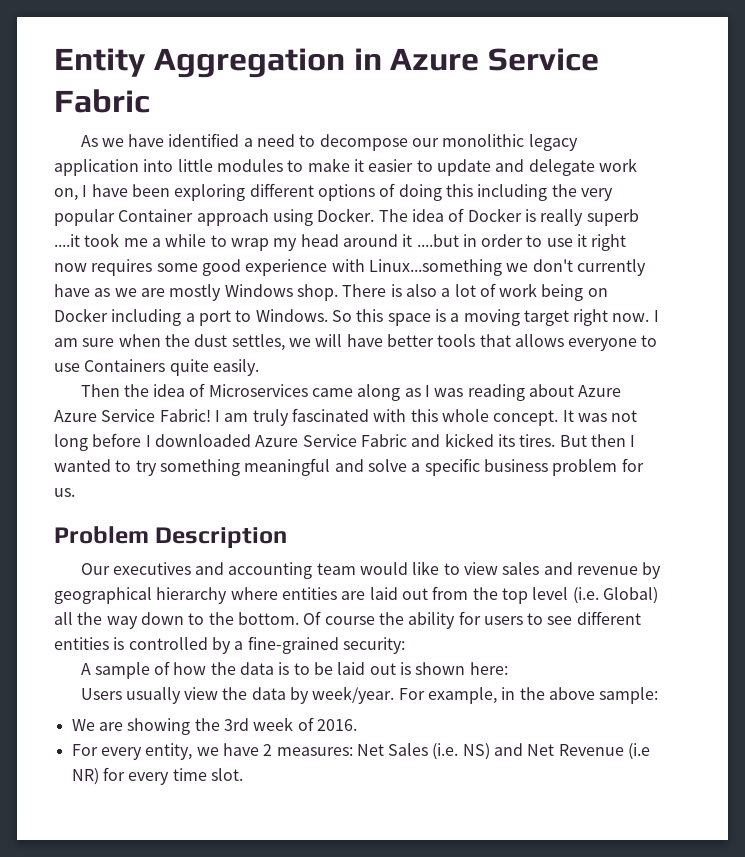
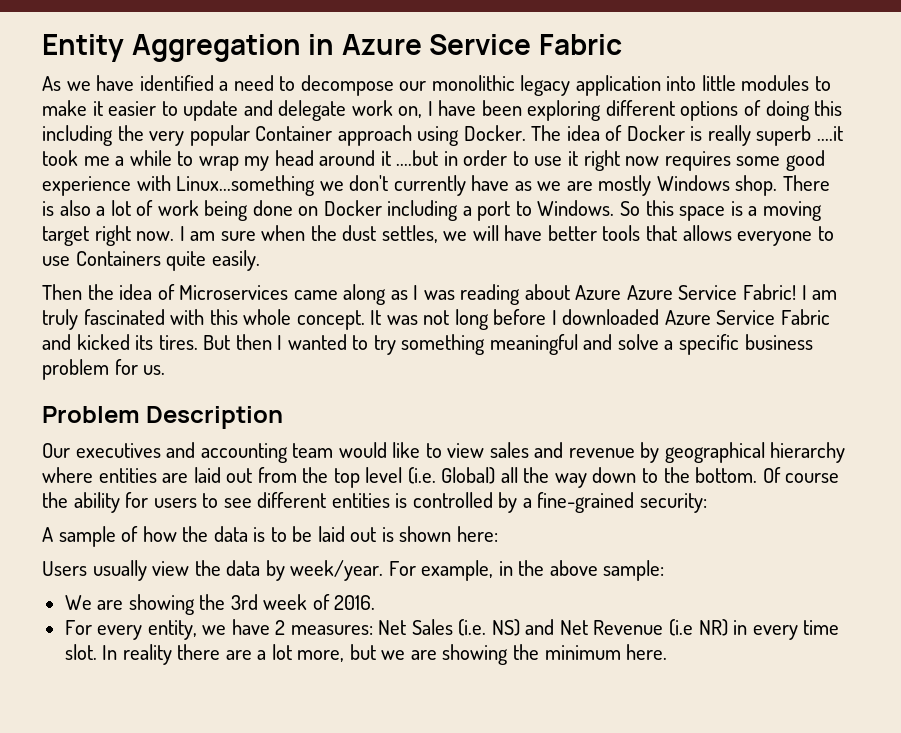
- There is also a lot of work being on Docker including a port to Windows.
+ There is also a lot of work being done on Docker including a port to Windows.
- For every entity, we have 2 measures: Net Sales (i.e. NS) and Net Revenue (i.e NR) for every time slot.
+ For every entity, we have 2 measures: Net Sales (i.e. NS) and Net Revenue (i.e NR) in every time slot.
+ In reality there are a lot more, but we are showing the minimum here.

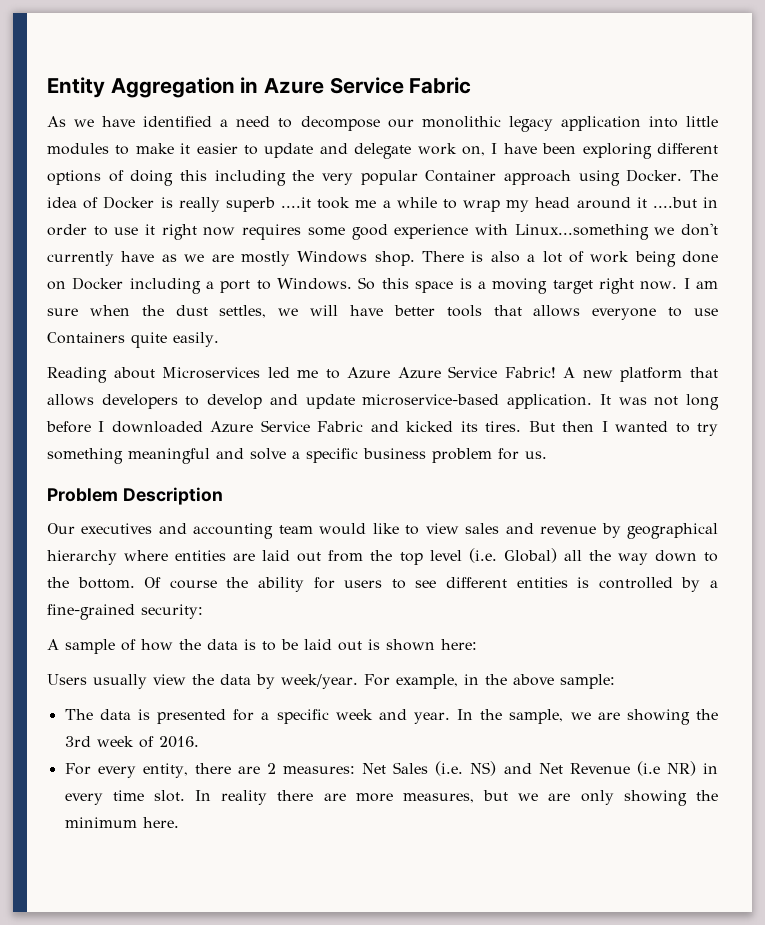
- Then the idea of Microservices came along as I was reading about Azure Azure Service Fabric! I am truly fascinated with this whole concept.
+ Reading about Microservices led me to Azure Azure Service Fabric! A new platform that allows developers to develop and update microservice-based application.
- We are showing the 3rd week of 2016.
+ The data is presented for a specific week and year. In the sample, we are showing the 3rd week of 2016.
- For every entity, we have 2 measures: Net Sales (i.e. NS) and Net Revenue (i.e NR) in every time slot.
+ For every entity, there are 2 measures: Net Sales (i.e. NS) and Net Revenue (i.e NR) in every time slot.
- In reality there are a lot more, but we are showing the minimum here.
+ In reality there are more measures, but we are only showing the minimum here.

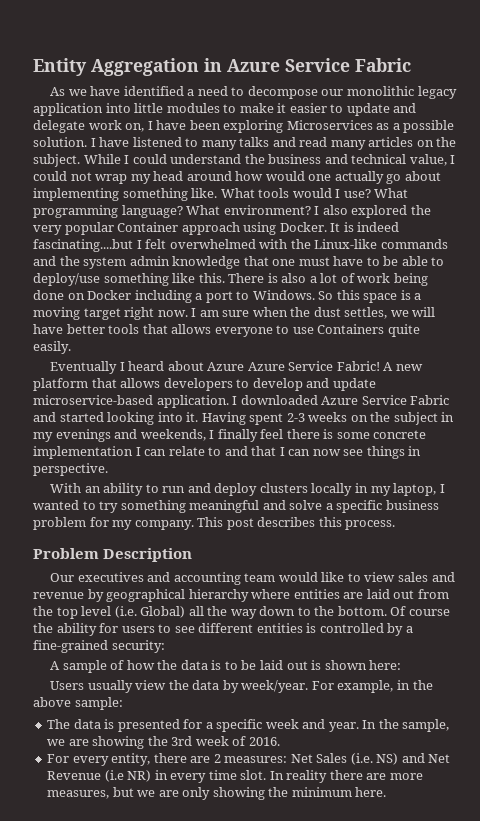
- As we have identified a need to decompose our monolithic legacy application into little modules to make it easier to update and delegate work on, I have been exploring different options of doing this including the very popular Container approach using Docker.
+ As we have identified a need to decompose our monolithic legacy application into little modules to make it easier to update and delegate work on, I have been exploring Microservices as a possible solution. I have listened to many talks and read many articles on the subject. While I could understand the business and technical value, I could not wrap my head around how would one actually go about implementing something like. What tools would I use? What programming language? What environment? I also explored the very popular Container approach using Docker.
- The idea of Docker is really superb ....it took me a while to wrap my head around it ....but in order to use it right now requires some good experience with Linux...something we don't currently have as we are mostly Windows shop.
+ It is indeed fascinating....but I felt overwhelmed with the Linux-like commands and the system admin knowledge that one must have to be able to deploy/use something like this.
- Reading about Microservices led me to Azure Azure Service Fabric!
+ Eventually I heard about Azure Azure Service Fabric!
- It was not long before I downloaded Azure Service Fabric and kicked its tires. But then I wanted to try something meaningful and solve a specific business problem for us.
+ I downloaded Azure Service Fabric and started looking into it. Having spent 2-3 weeks on the subject in my evenings and weekends, I finally feel there is some concrete implementation I can relate to and that I can now see things in perspective.
+ With an ability to run and deploy clusters locally in my laptop, I wanted to try something meaningful and solve a specific business problem for my company. This post describes this process.

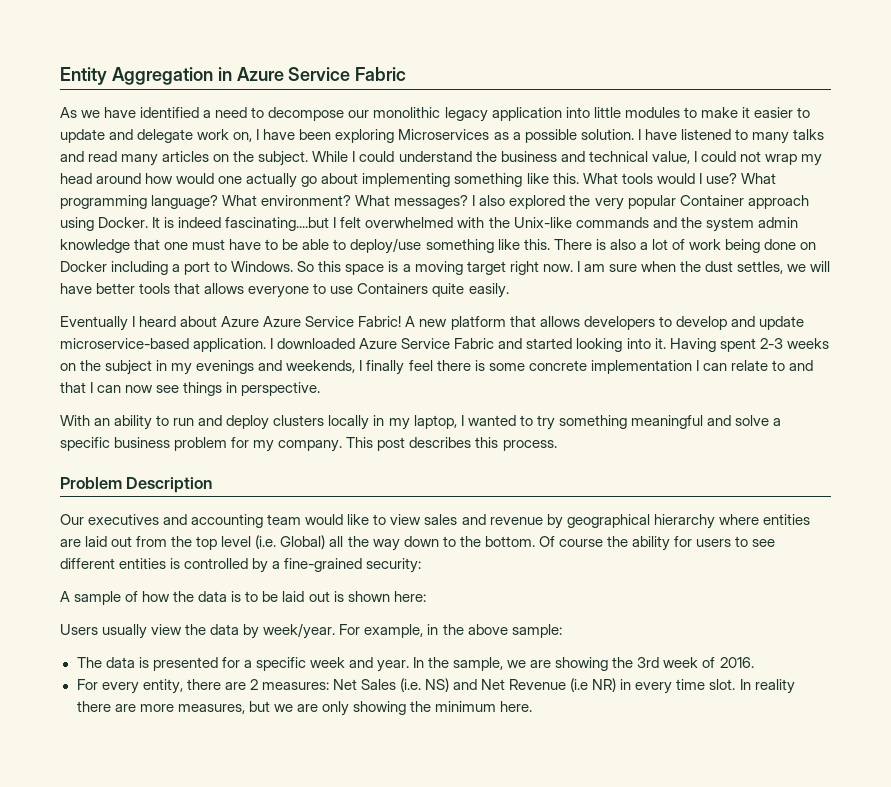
- While I could understand the business and technical value, I could not wrap my head around how would one actually go about implementing something like.
+ While I could understand the business and technical value, I could not wrap my head around how would one actually go about implementing something like this.
+ What messages?
- It is indeed fascinating....but I felt overwhelmed with the Linux-like commands and the system admin knowledge that one must have to be able to deploy/use something like this.
+ It is indeed fascinating....but I felt overwhelmed with the Unix-like commands and the system admin knowledge that one must have to be able to deploy/use something like this.

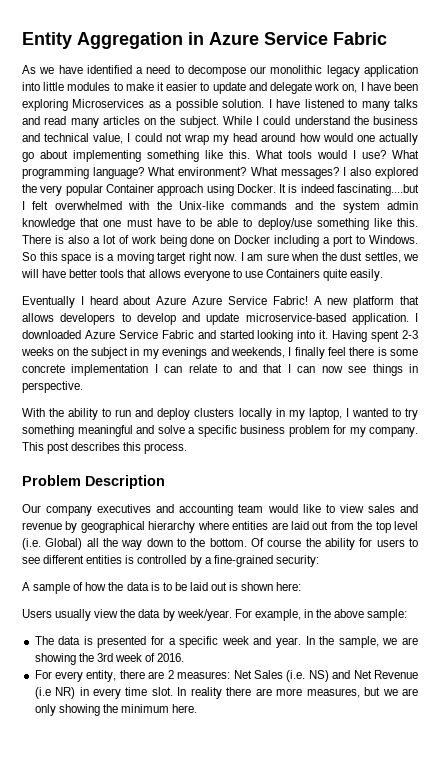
- With an ability to run and deploy clusters locally in my laptop, I wanted to try something meaningful and solve a specific business problem for my company.
+ With the ability to run and deploy clusters locally in my laptop, I wanted to try something meaningful and solve a specific business problem for my company.
- Our executives and accounting team would like to view sales and revenue by geographical hierarchy where entities are laid out from the top level (i.e. Global) all the way down to the bottom.
+ Our company executives and accounting team would like to view sales and revenue by geographical hierarchy where entities are laid out from the top level (i.e. Global) all the way down to the bottom.

